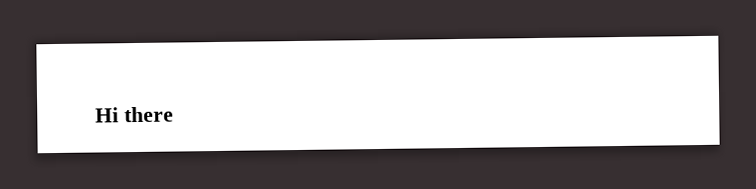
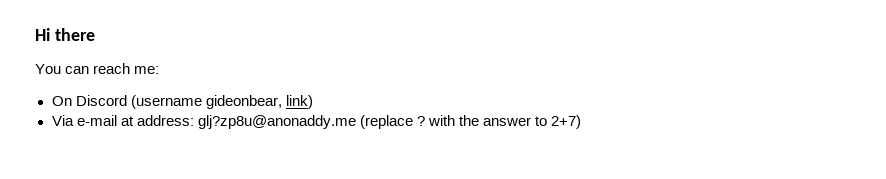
+ You can reach me:
+ On Discord (username gideonbear, link)
+ Via e-mail at address: glj?zp8u@anonaddy.me (replace ? with the answer to 2+7)

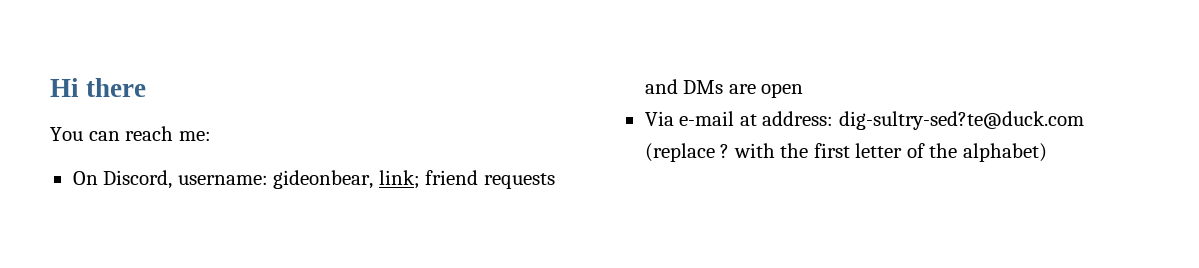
- On Discord (username gideonbear, link)
+ On Discord, username: gideonbear, link; friend requests and DMs are open
- Via e-mail at address: glj?zp8u@anonaddy.me (replace ? with the answer to 2+7)
+ Via e-mail at address: dig-sultry-sed?te@duck.com (replace ? with the first letter of the alphabet)

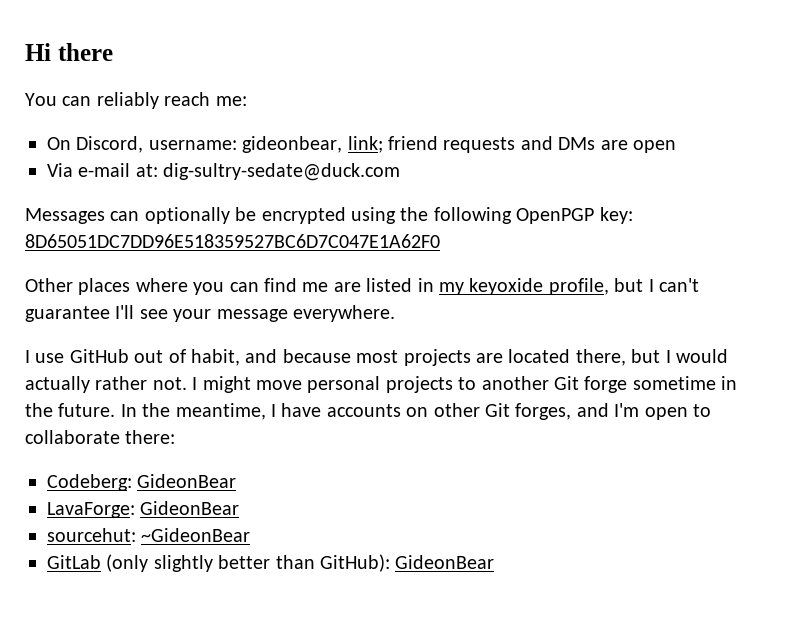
- You can reach me:
+ You can reliably reach me:
- Via e-mail at address: dig-sultry-sed?te@duck.com (replace ? with the first letter of the alphabet)
+ Via e-mail at: dig-sultry-sedate@duck.com
+ Messages can optionally be encrypted using the following OpenPGP key: 8D65051DC7DD96E518359527BC6D7C047E1A62F0
+ Other places where you can find me are listed in my keyoxide profile, but I can't guarantee I'll see your message everywhere.
+ I use GitHub out of habit, and because most projects are located there, but I would actually rather not. I might move personal projects to another Git forge sometime in the future. In the meantime, I have accounts on other Git forges, and I'm open to collaborate there:
+ Codeberg: GideonBear
+ LavaForge: GideonBear
+ sourcehut: ~GideonBear
+ GitLab (only slightly better than GitHub): GideonBear

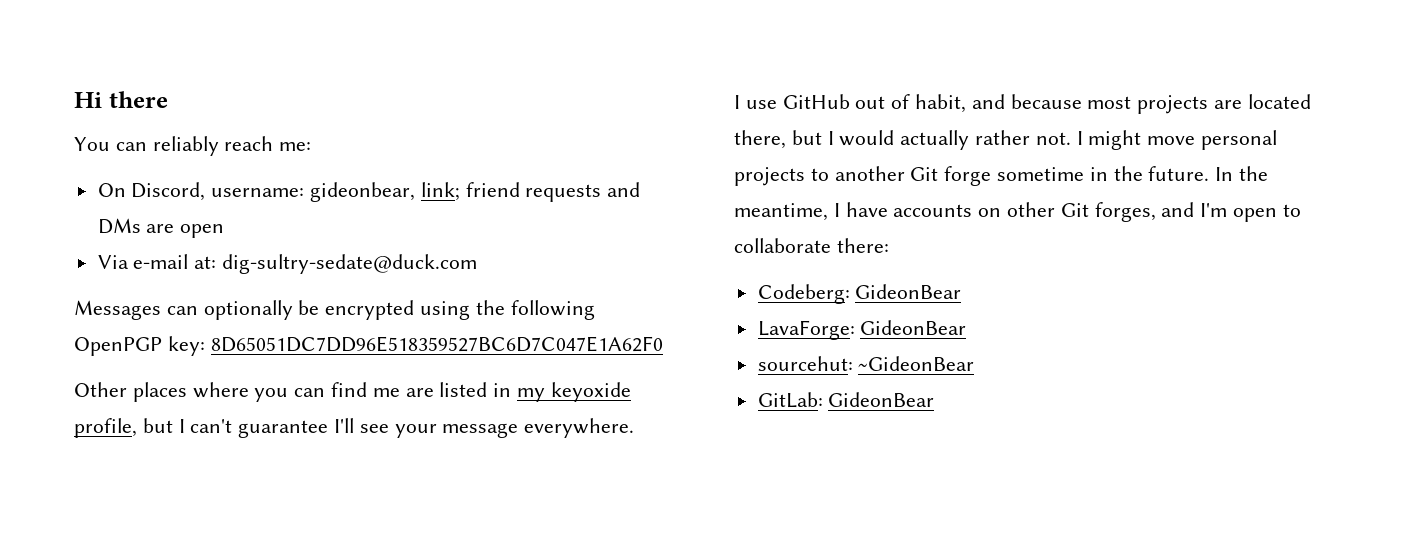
- GitLab (only slightly better than GitHub): GideonBear
+ GitLab: GideonBear

